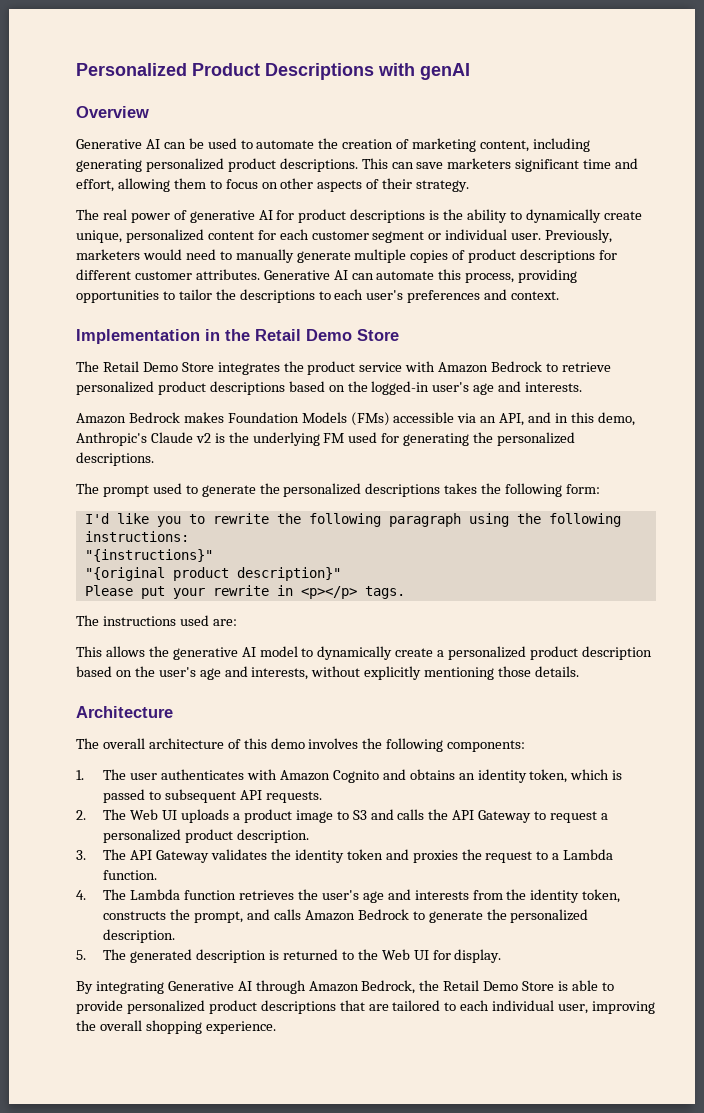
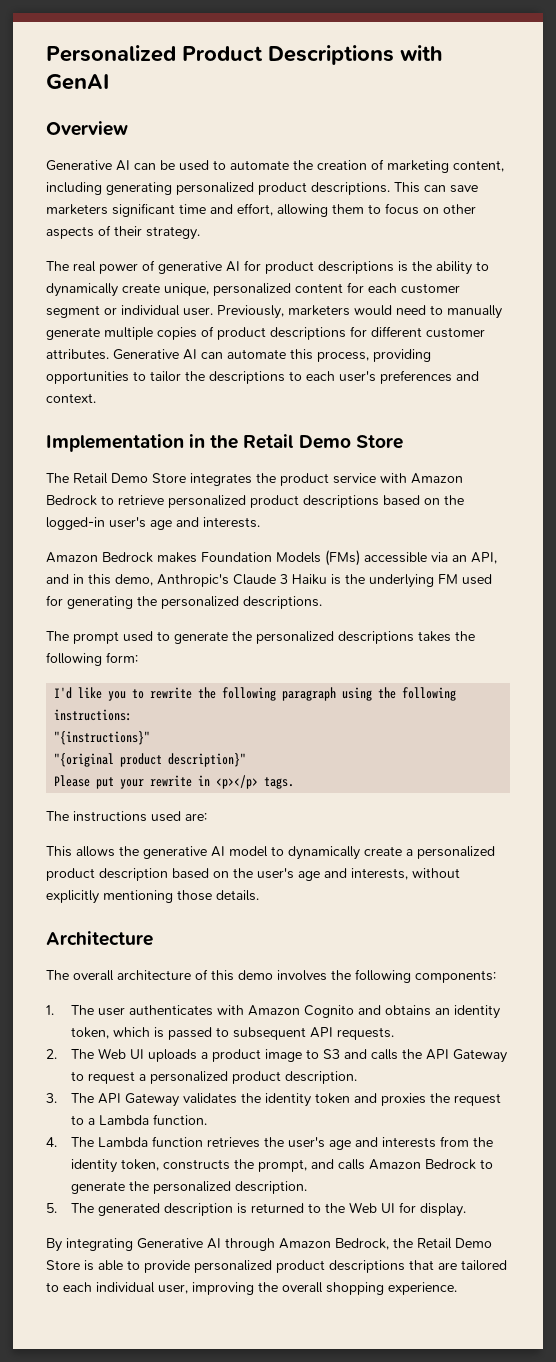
- Personalized Product Descriptions with genAI
+ Personalized Product Descriptions with GenAI
- Amazon Bedrock makes Foundation Models (FMs) accessible via an API, and in this demo, Anthropic's Claude v2 is the underlying FM used for generating the personalized descriptions.
+ Amazon Bedrock makes Foundation Models (FMs) accessible via an API, and in this demo, Anthropic's Claude 3 Haiku is the underlying FM used for generating the personalized descriptions.

